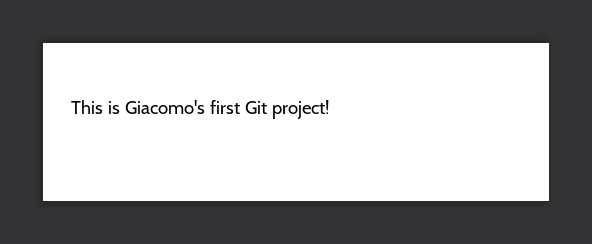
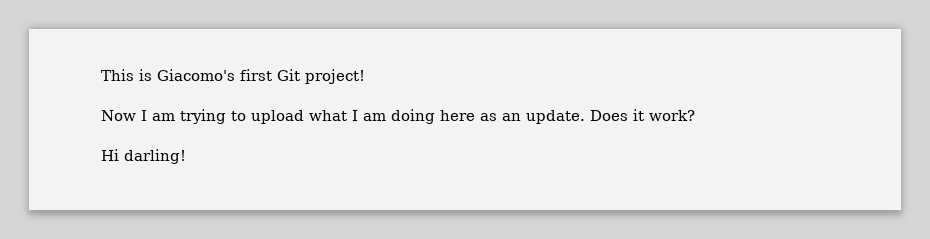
+ Now I am trying to upload what I am doing here as an update. Does it work?
+ Hi darling!

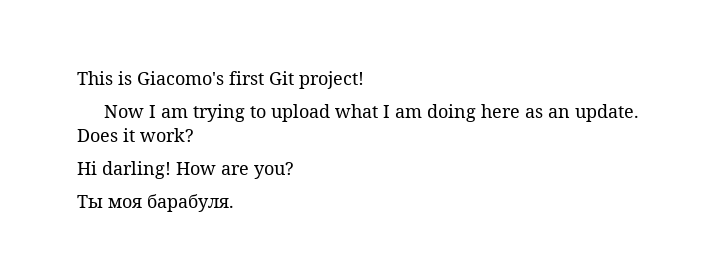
+ How are you?
+ Ты моя барабуля.

